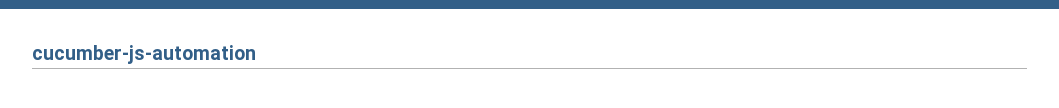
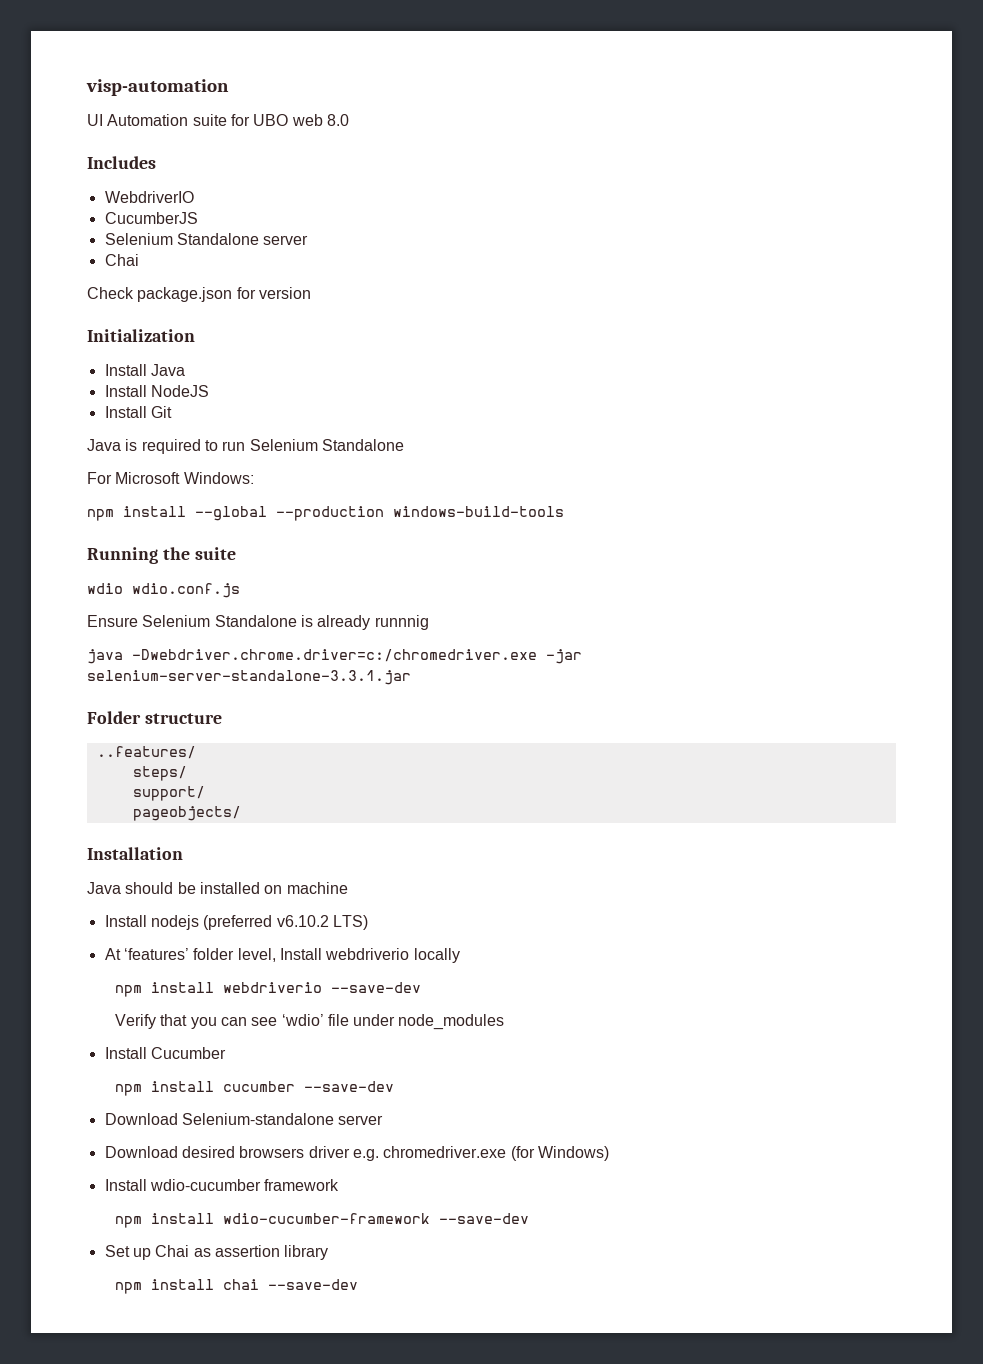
- cucumber-js-automation
+ visp-automation
+ UI Automation suite for UBO web 8.0
+ Includes
+ WebdriverIO
+ CucumberJS
+ Selenium Standalone server
+ Chai
+ Check package.json for version
+ Initialization
+ Install Java
+ Install NodeJS
+ Install Git
+ Java is required to run Selenium Standalone
+ For Microsoft Windows:
+ npm install --global --production windows-build-tools
+ Running the suite
+ wdio wdio.conf.js
+ Ensure Selenium Standalone is already runnnig
+ java -Dwebdriver.chrome.driver=c:/chromedriver.exe -jar selenium-server-standalone-3.3.1.jar
+ Folder structure
+ ..features/
+ steps/
+ support/
+ pageobjects/
+ Installation
+ Java should be installed on machine
+ Install nodejs (preferred v6.10.2 LTS)
+ At ‘features’ folder level, Install webdriverio locally
+ npm install webdriverio --save-dev
+ Verify that you can see ‘wdio’ file under node_modules
+ Install Cucumber
+ npm install cucumber --save-dev
+ Download Selenium-standalone server
+ Download desired browsers driver e.g. chromedriver.exe (for Windows)
+ Install wdio-cucumber framework
+ npm install wdio-cucumber-framework --save-dev
+ Set up Chai as assertion library
+ npm install chai --save-dev

